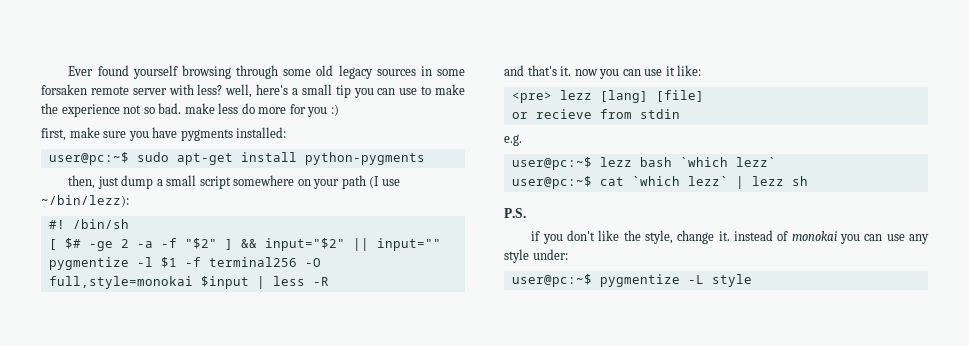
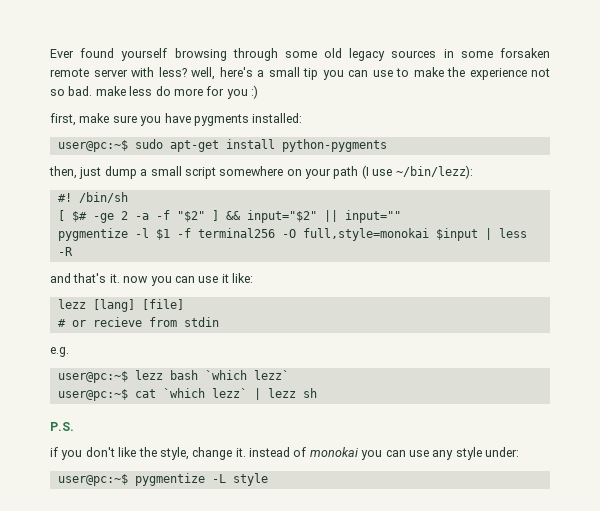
- <pre> lezz [lang] [file]
+ lezz [lang] [file]
- or recieve from stdin
+ # or recieve from stdin

